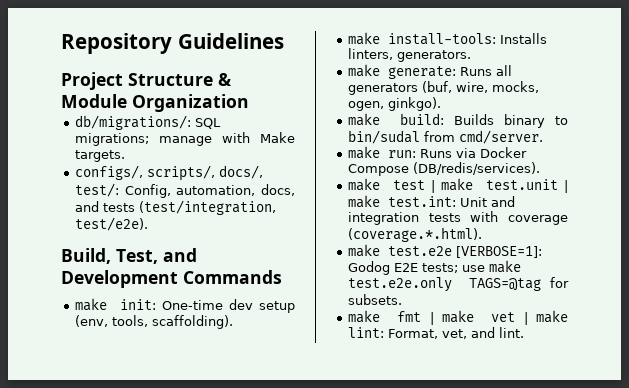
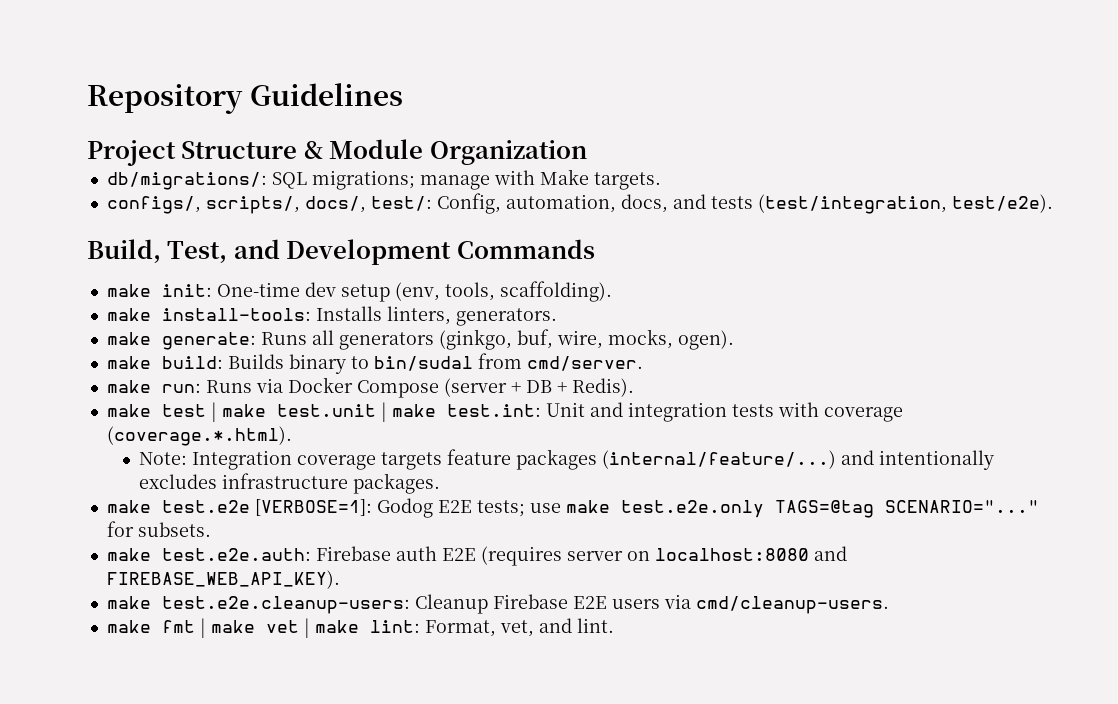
- make generate: Runs all generators (buf, wire, mocks, ogen, ginkgo).
+ make generate: Runs all generators (ginkgo, buf, wire, mocks, ogen).
- make run: Runs via Docker Compose (DB/redis/services).
+ make run: Runs via Docker Compose (server + DB + Redis).
+ Note: Integration coverage targets feature packages (internal/feature/...) and intentionally excludes infrastructure packages.
- make test.e2e [VERBOSE=1]: Godog E2E tests; use make test.e2e.only TAGS=@tag for subsets.
+ make test.e2e [VERBOSE=1]: Godog E2E tests; use make test.e2e.only TAGS=@tag SCENARIO="..." for subsets.
+ make test.e2e.auth: Firebase auth E2E (requires server on localhost:8080 and FIREBASE_WEB_API_KEY).
+ make test.e2e.cleanup-users: Cleanup Firebase E2E users via cmd/cleanup-users.

